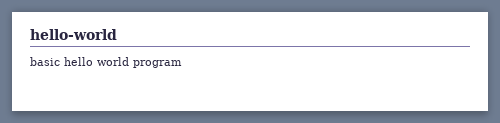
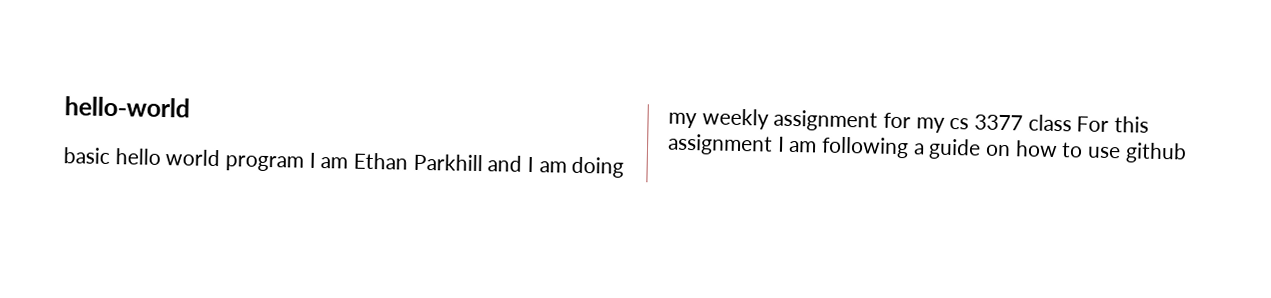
- basic hello world program
+ basic hello world program I am Ethan Parkhill and I am doing my weekly assignment for my cs 3377 class For this assignment I am following a guide on how to use github

